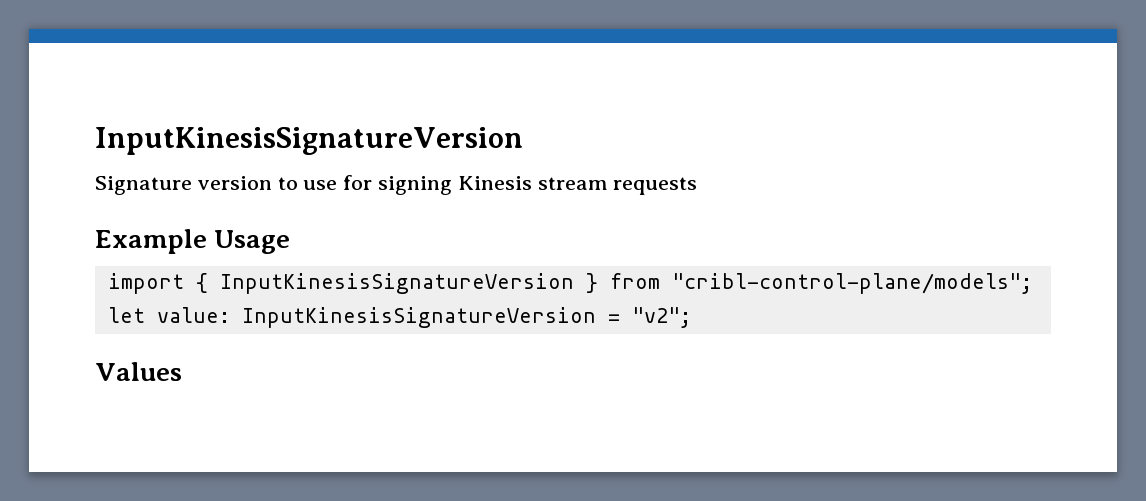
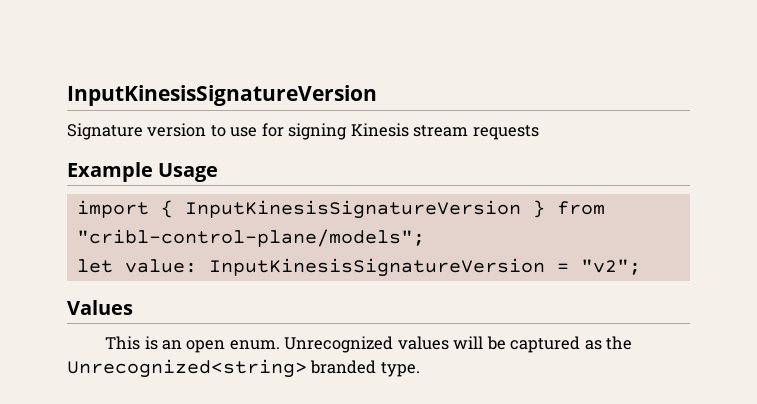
+ This is an open enum. Unrecognized values will be captured as the Unrecognized<string> branded type.

